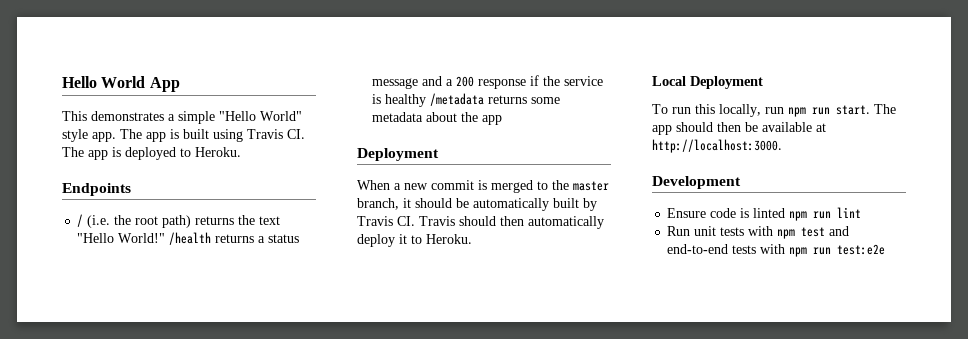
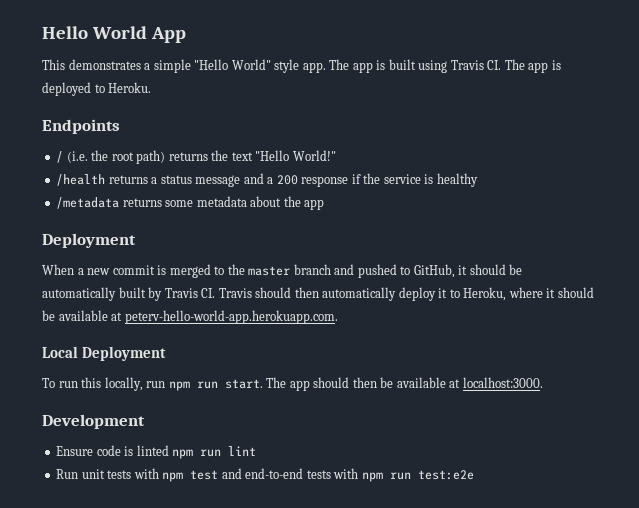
- / (i.e. the root path) returns the text "Hello World!" /health returns a status message and a 200 response if the service is healthy /metadata returns some metadata about the app
+ / (i.e. the root path) returns the text "Hello World!"
+ /health returns a status message and a 200 response if the service is healthy
+ /metadata returns some metadata about the app
- When a new commit is merged to the master branch, it should be automatically built by Travis CI. Travis should then automatically deploy it to Heroku.
+ When a new commit is merged to the master branch and pushed to GitHub, it should be automatically built by Travis CI. Travis should then automatically deploy it to Heroku, where it should be available at peterv-hello-world-app.herokuapp.com.
- The app should then be available at http://localhost:3000.
+ The app should then be available at localhost:3000.

